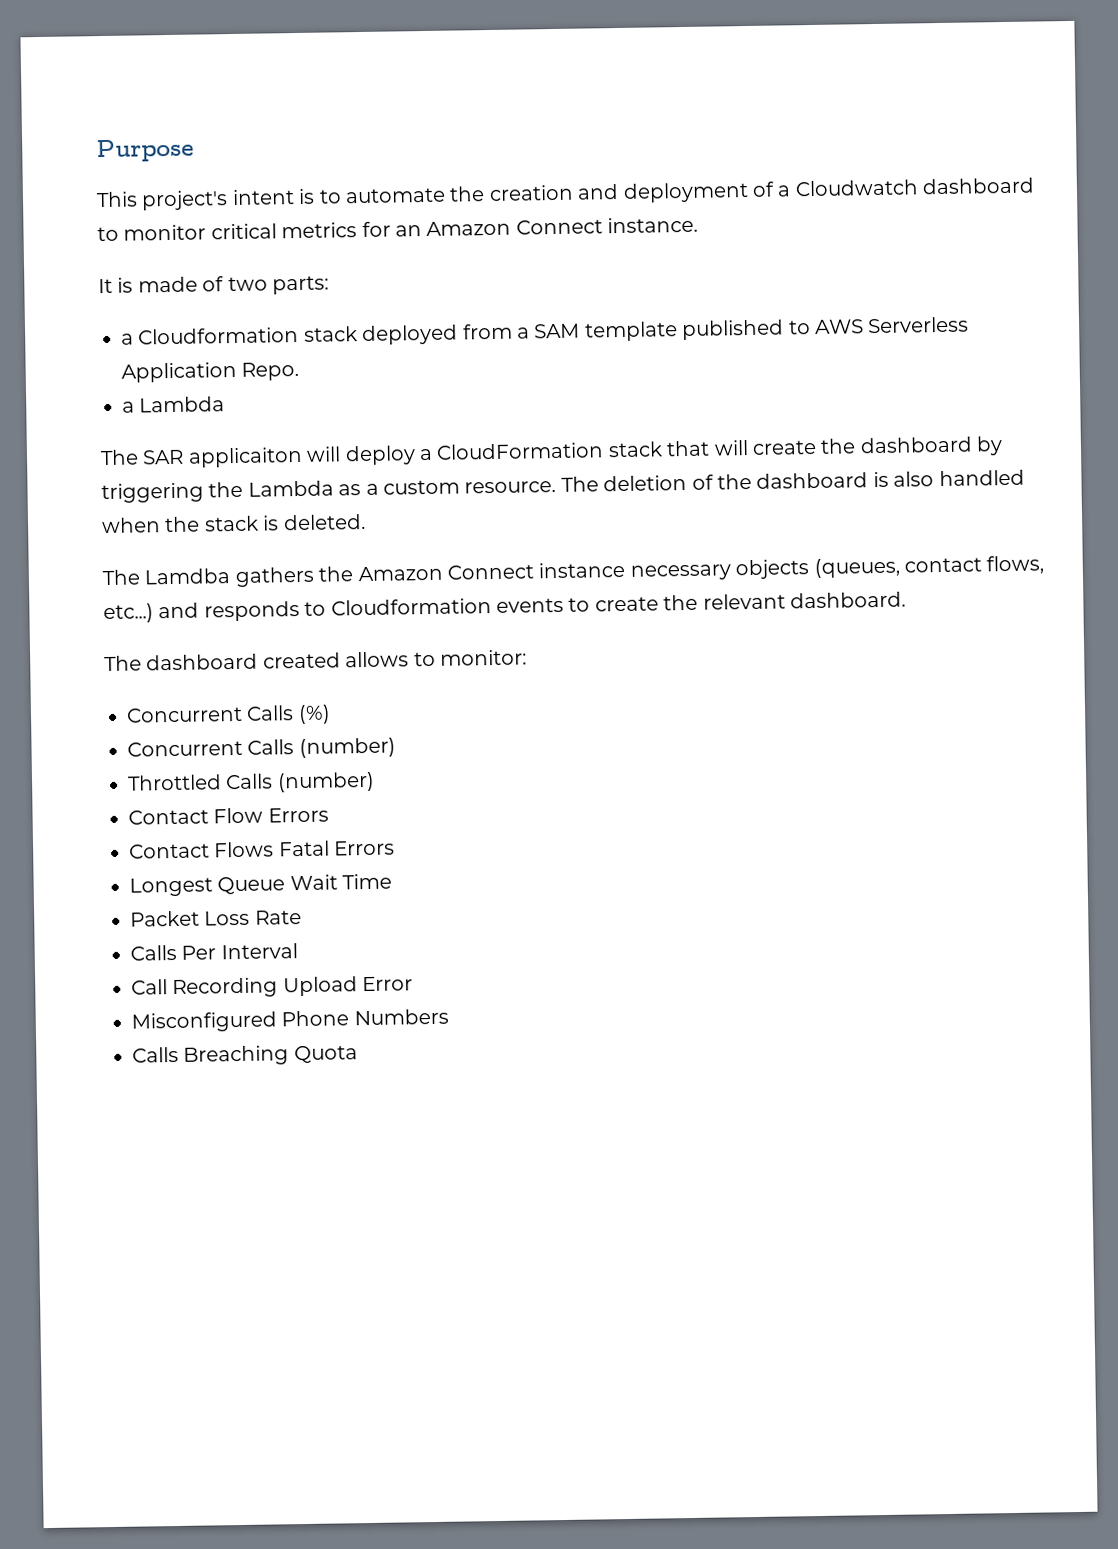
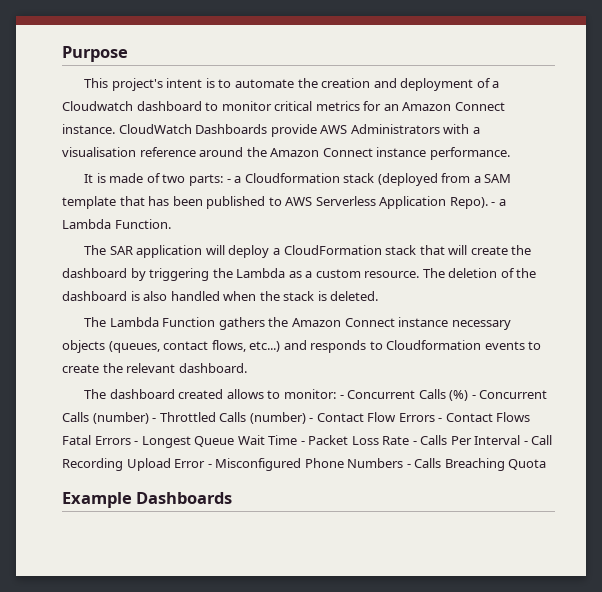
+ CloudWatch Dashboards provide AWS Administrators with a visualisation reference around the Amazon Connect instance performance.
- It is made of two parts:
- a Cloudformation stack deployed from a SAM template published to AWS Serverless Application Repo.
- a Lambda
+ It is made of two parts: - a Cloudformation stack (deployed from a SAM template that has been published to AWS Serverless Application Repo). - a Lambda Function.
- The SAR applicaiton will deploy a CloudFormation stack that will create the dashboard by triggering the Lambda as a custom resource.
+ The SAR application will deploy a CloudFormation stack that will create the dashboard by triggering the Lambda as a custom resource.
- The Lamdba gathers the Amazon Connect instance necessary objects (queues, contact flows, etc...) and responds to Cloudformation events to create the relevant dashboard.
+ The Lambda Function gathers the Amazon Connect instance necessary objects (queues, contact flows, etc...) and responds to Cloudformation events to create the relevant dashboard.
- The dashboard created allows to monitor:
- Concurrent Calls (%)
- Concurrent Calls (number)
- Throttled Calls (number)
- Contact Flow Errors
- Contact Flows Fatal Errors
- Longest Queue Wait Time
- Packet Loss Rate
- Calls Per Interval
- Call Recording Upload Error
- Misconfigured Phone Numbers
- Calls Breaching Quota
+ The dashboard created allows to monitor: - Concurrent Calls (%) - Concurrent Calls (number) - Throttled Calls (number) - Contact Flow Errors - Contact Flows Fatal Errors - Longest Queue Wait Time - Packet Loss Rate - Calls Per Interval - Call Recording Upload Error - Misconfigured Phone Numbers - Calls Breaching Quota
+ Example Dashboards

